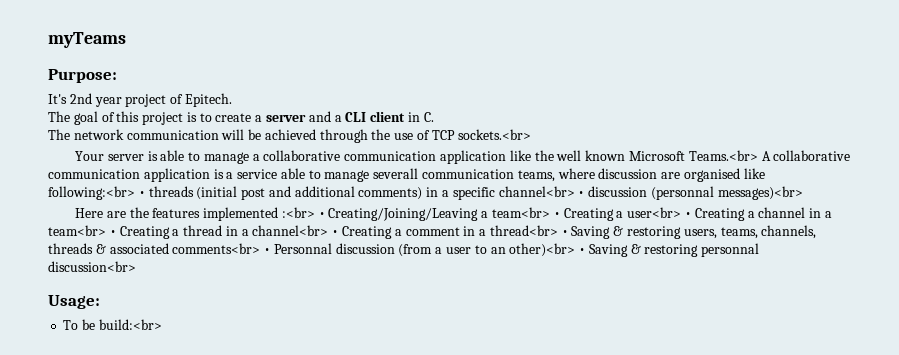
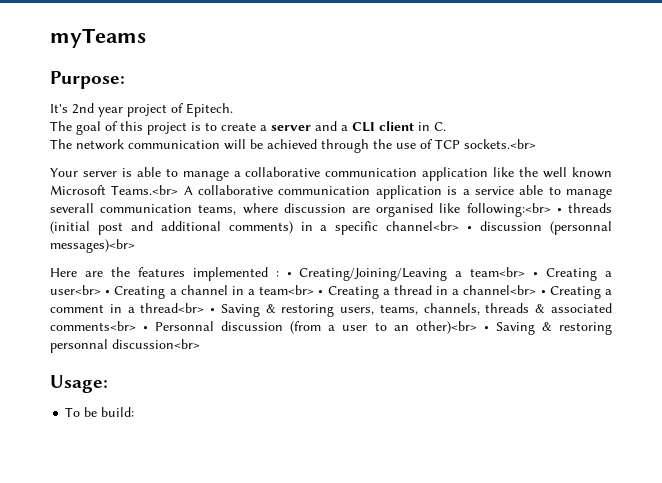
- Here are the features implemented :<br> • Creating/Joining/Leaving a team<br> • Creating a user<br> • Creating a channel in a team<br> • Creating a thread in a channel<br> • Creating a comment in a thread<br> • Saving & restoring users, teams, channels, threads & associated comments<br> • Personnal discussion (from a user to an other)<br> • Saving & restoring personnal discussion<br>
+ Here are the features implemented : • Creating/Joining/Leaving a team<br> • Creating a user<br> • Creating a channel in a team<br> • Creating a thread in a channel<br> • Creating a comment in a thread<br> • Saving & restoring users, teams, channels, threads & associated comments<br> • Personnal discussion (from a user to an other)<br> • Saving & restoring personnal discussion<br>
- To be build:<br>
+ To be build:

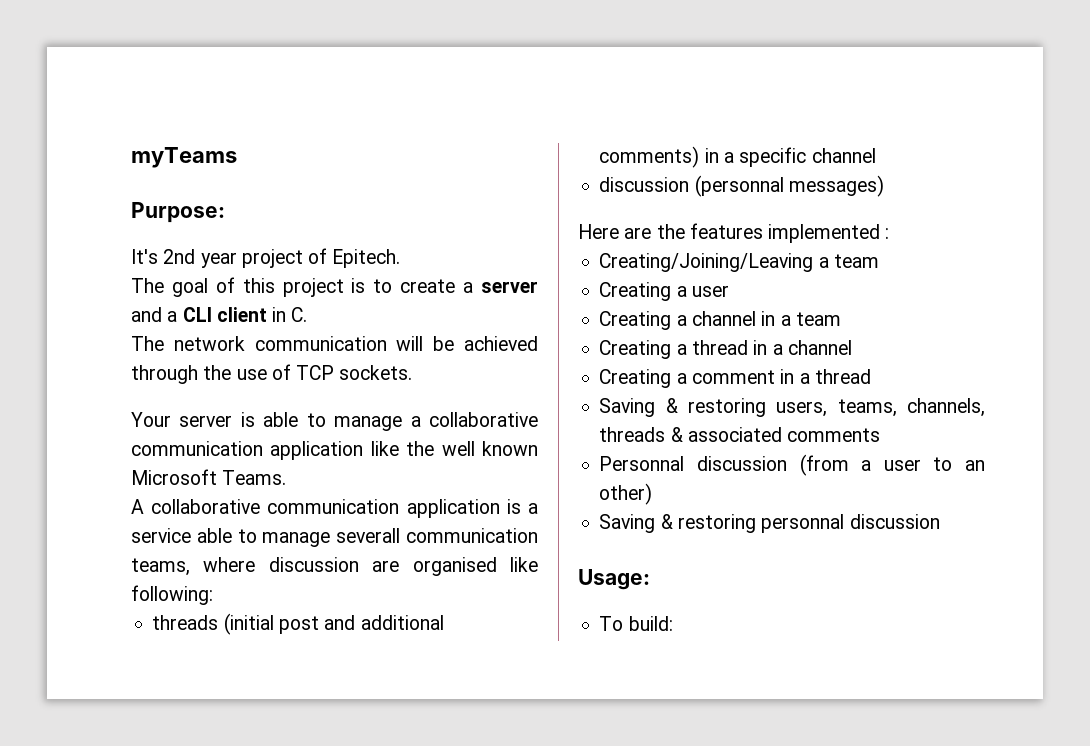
- The network communication will be achieved through the use of TCP sockets.<br>
+ The network communication will be achieved through the use of TCP sockets.
- Your server is able to manage a collaborative communication application like the well known Microsoft Teams.<br> A collaborative communication application is a service able to manage severall communication teams, where discussion are organised like following:<br> • threads (initial post and additional comments) in a specific channel<br> • discussion (personnal messages)<br>
+ Your server is able to manage a collaborative communication application like the well known Microsoft Teams.
+ A collaborative communication application is a service able to manage severall communication teams, where discussion are organised like following:
+ threads (initial post and additional comments) in a specific channel
+ discussion (personnal messages)
- Here are the features implemented : • Creating/Joining/Leaving a team<br> • Creating a user<br> • Creating a channel in a team<br> • Creating a thread in a channel<br> • Creating a comment in a thread<br> • Saving & restoring users, teams, channels, threads & associated comments<br> • Personnal discussion (from a user to an other)<br> • Saving & restoring personnal discussion<br>
+ Here are the features implemented :
+ Creating/Joining/Leaving a team
+ Creating a user
+ Creating a channel in a team
+ Creating a thread in a channel
+ Creating a comment in a thread
+ Saving & restoring users, teams, channels, threads & associated comments
+ Personnal discussion (from a user to an other)
+ Saving & restoring personnal discussion
- To be build:
+ To build:

